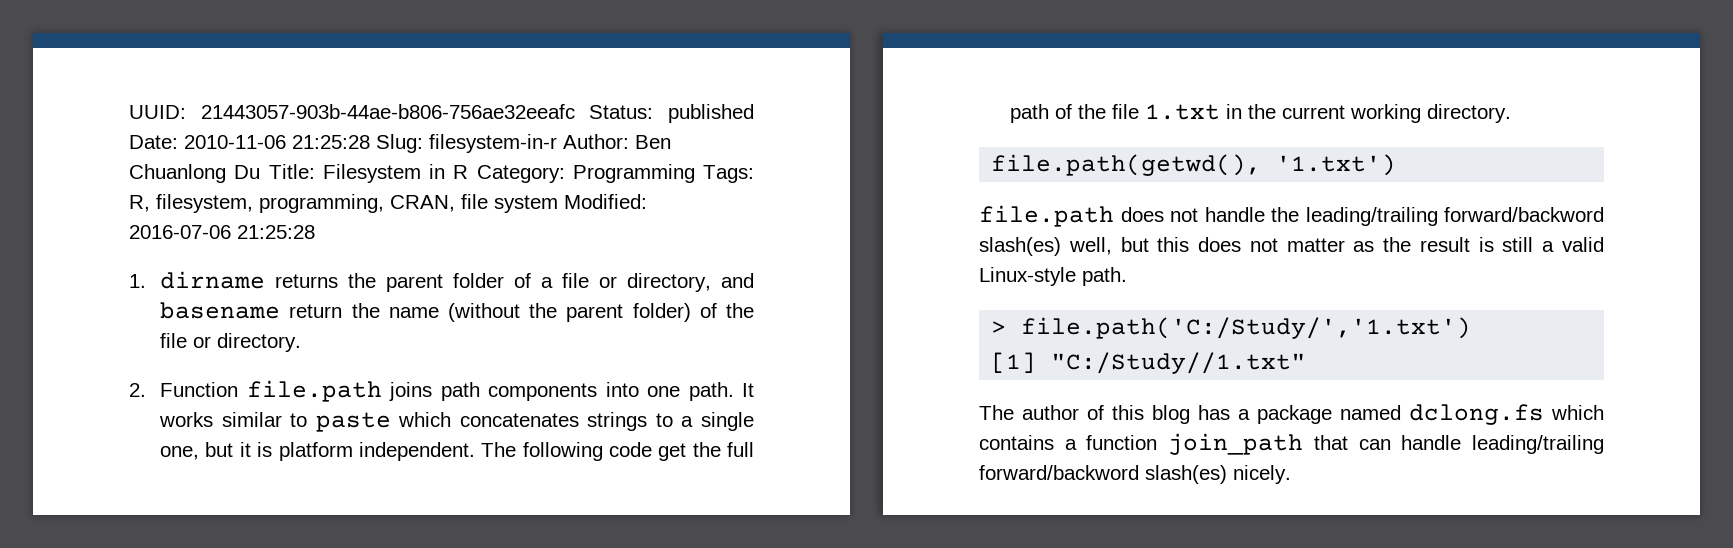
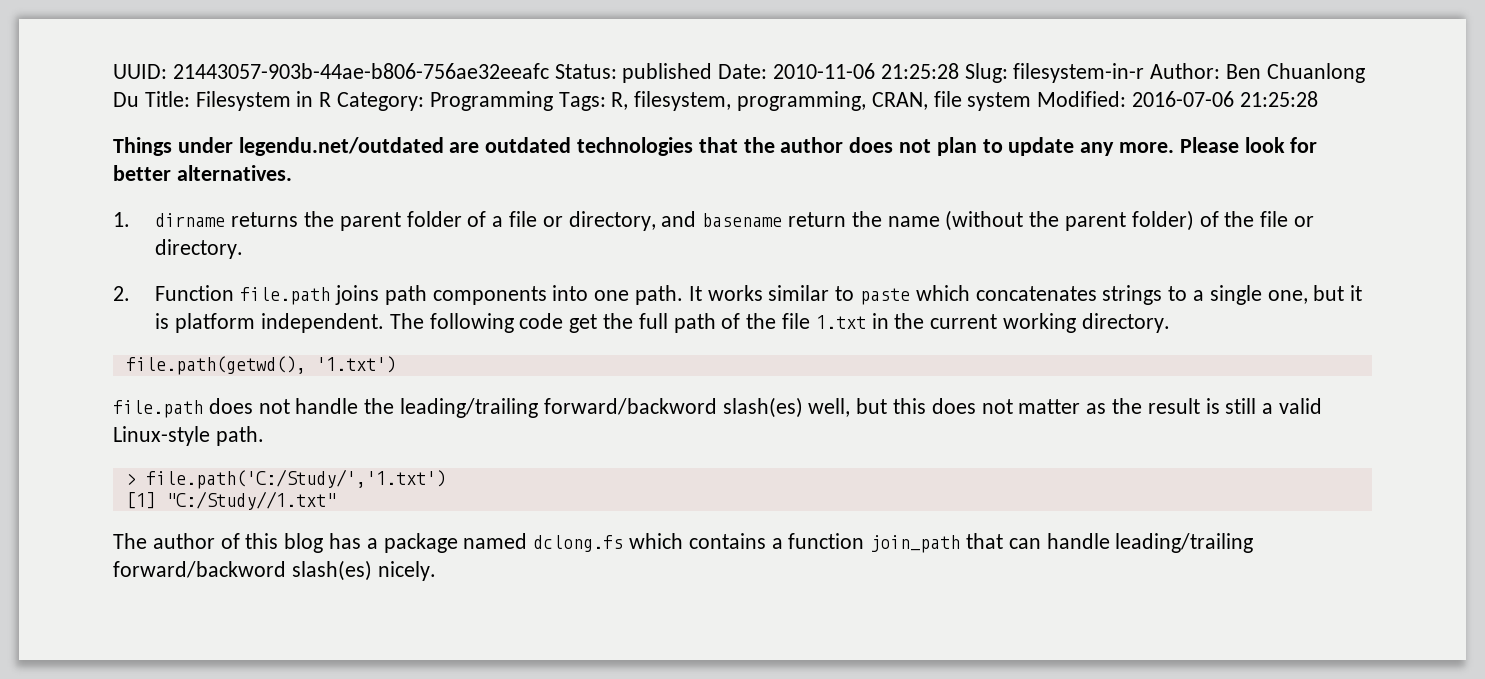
+ Things under legendu.net/outdated are outdated technologies that the author does not plan to update any more. Please look for better alternatives.

